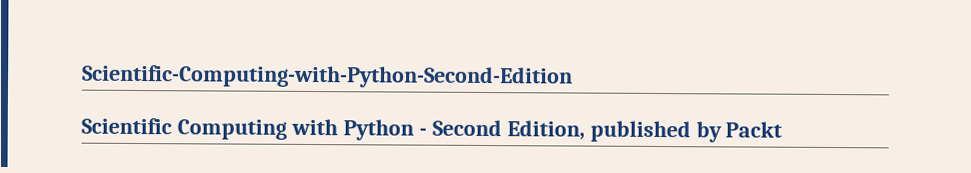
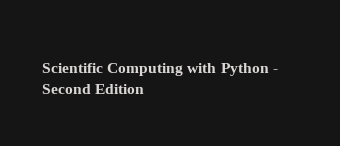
- Scientific-Computing-with-Python-Second-Edition
- Scientific Computing with Python - Second Edition, published by Packt
+ Scientific Computing with Python - Second Edition

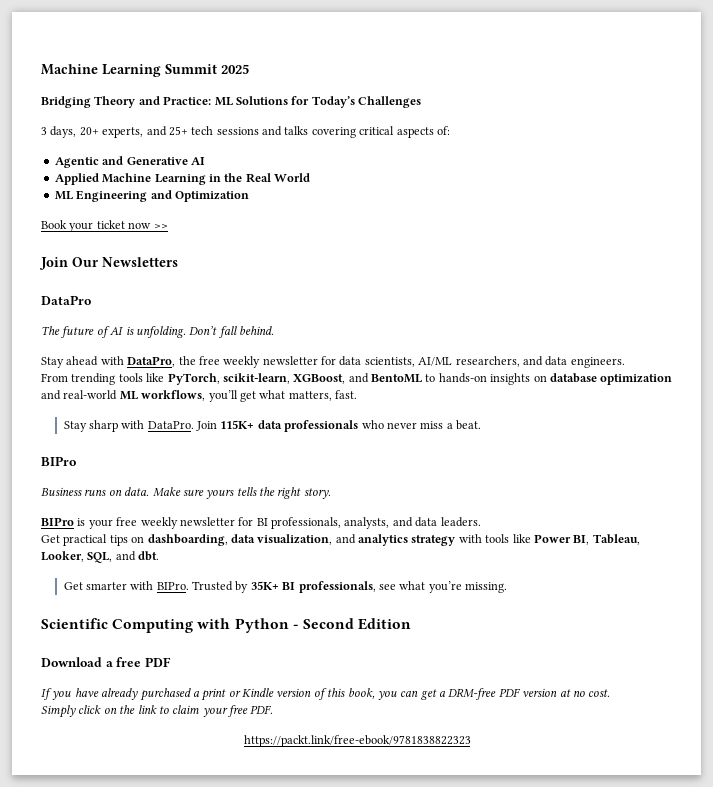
+ Machine Learning Summit 2025
+ Bridging Theory and Practice: ML Solutions for Today’s Challenges
+ 3 days, 20+ experts, and 25+ tech sessions and talks covering critical aspects of:
+ Agentic and Generative AI
+ Applied Machine Learning in the Real World
+ ML Engineering and Optimization
+ Book your ticket now >>
+ Join Our Newsletters
+ DataPro
+ The future of AI is unfolding. Don’t fall behind.
+ Stay ahead with DataPro, the free weekly newsletter for data scientists, AI/ML researchers, and data engineers.
+ From trending tools like PyTorch, scikit-learn, XGBoost, and BentoML to hands-on insights on database optimization and real-world ML workflows, you’ll get what matters, fast.
+ Stay sharp with DataPro. Join 115K+ data professionals who never miss a beat.
+ BIPro
+ Business runs on data. Make sure yours tells the right story.
+ BIPro is your free weekly newsletter for BI professionals, analysts, and data leaders.
+ Get practical tips on dashboarding, data visualization, and analytics strategy with tools like Power BI, Tableau, Looker, SQL, and dbt.
+ Get smarter with BIPro. Trusted by 35K+ BI professionals, see what you’re missing.
+ Download a free PDF
+ If you have already purchased a print or Kindle version of this book, you can get a DRM-free PDF version at no cost.
+ Simply click on the link to claim your free PDF.
+ https://packt.link/free-ebook/9781838822323

